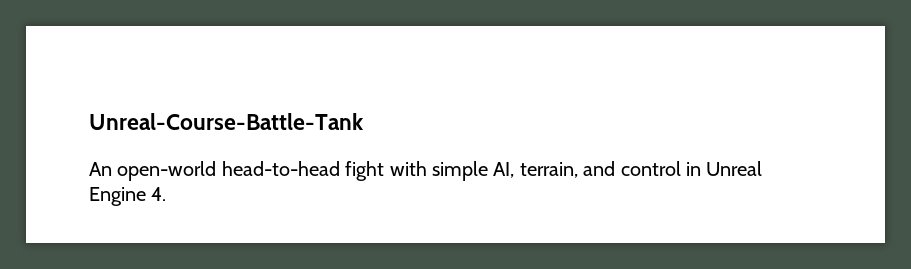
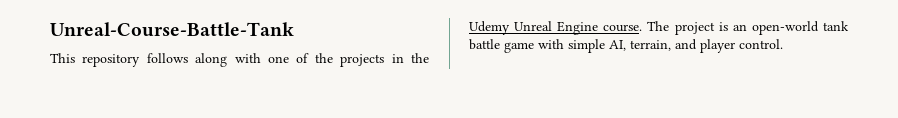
- An open-world head-to-head fight with simple AI, terrain, and control in Unreal Engine 4.
+ This repository follows along with one of the projects in the Udemy Unreal Engine course. The project is an open-world tank battle game with simple AI, terrain, and player control.

